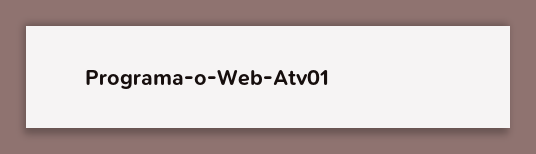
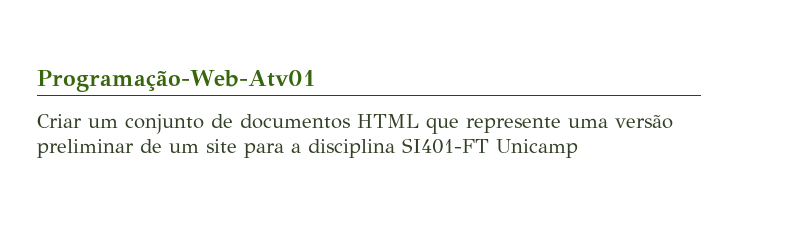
- Programa-o-Web-Atv01
+ Programação-Web-Atv01
+ Criar um conjunto de documentos HTML que represente uma versão preliminar de um site para a disciplina SI401-FT Unicamp

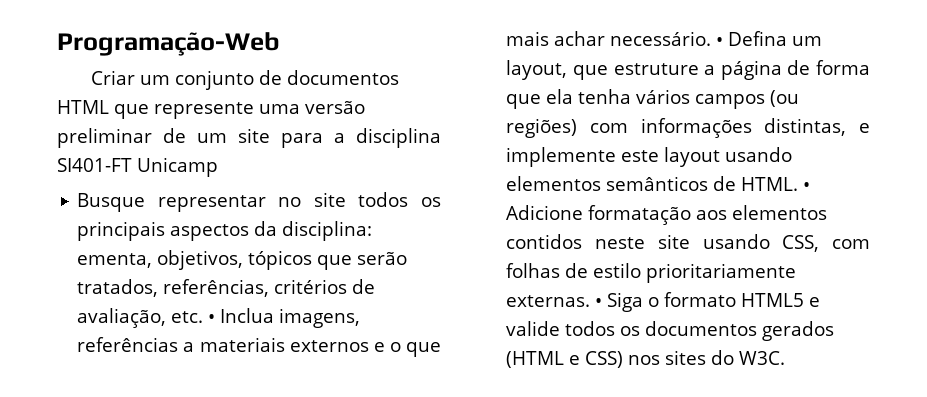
- Programação-Web-Atv01
+ Programação-Web
+ Busque representar no site todos os principais aspectos da disciplina: ementa, objetivos, tópicos que serão tratados, referências, critérios de avaliação, etc. • Inclua imagens, referências a materiais externos e o que mais achar necessário. • Defina um layout, que estruture a página de forma que ela tenha vários campos (ou regiões) com informações distintas, e implemente este layout usando elementos semânticos de HTML. • Adicione formatação aos elementos contidos neste site usando CSS, com folhas de estilo prioritariamente externas. • Siga o formato HTML5 e valide todos os documentos gerados (HTML e CSS) nos sites do W3C.

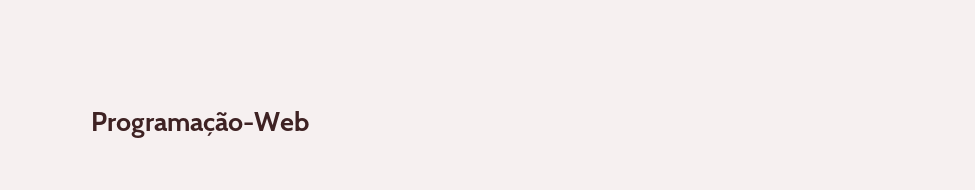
- Criar um conjunto de documentos HTML que represente uma versão preliminar de um site para a disciplina SI401-FT Unicamp
- Busque representar no site todos os principais aspectos da disciplina: ementa, objetivos, tópicos que serão tratados, referências, critérios de avaliação, etc. • Inclua imagens, referências a materiais externos e o que mais achar necessário. • Defina um layout, que estruture a página de forma que ela tenha vários campos (ou regiões) com informações distintas, e implemente este layout usando elementos semânticos de HTML. • Adicione formatação aos elementos contidos neste site usando CSS, com folhas de estilo prioritariamente externas. • Siga o formato HTML5 e valide todos os documentos gerados (HTML e CSS) nos sites do W3C.

